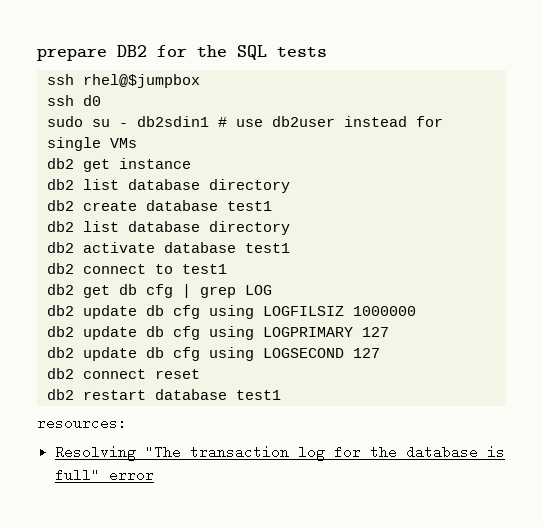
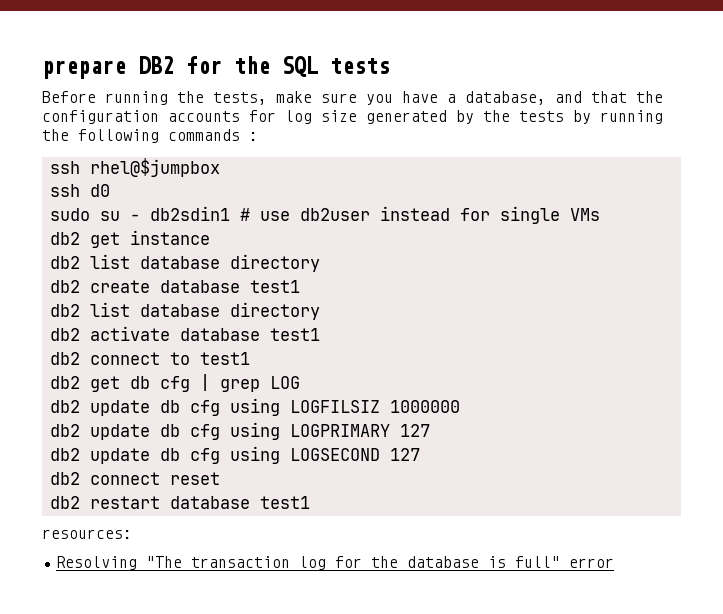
+ Before running the tests, make sure you have a database, and that the configuration accounts for log size generated by the tests by running the following commands :

